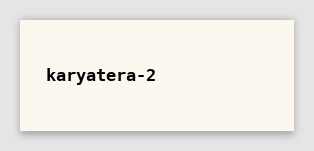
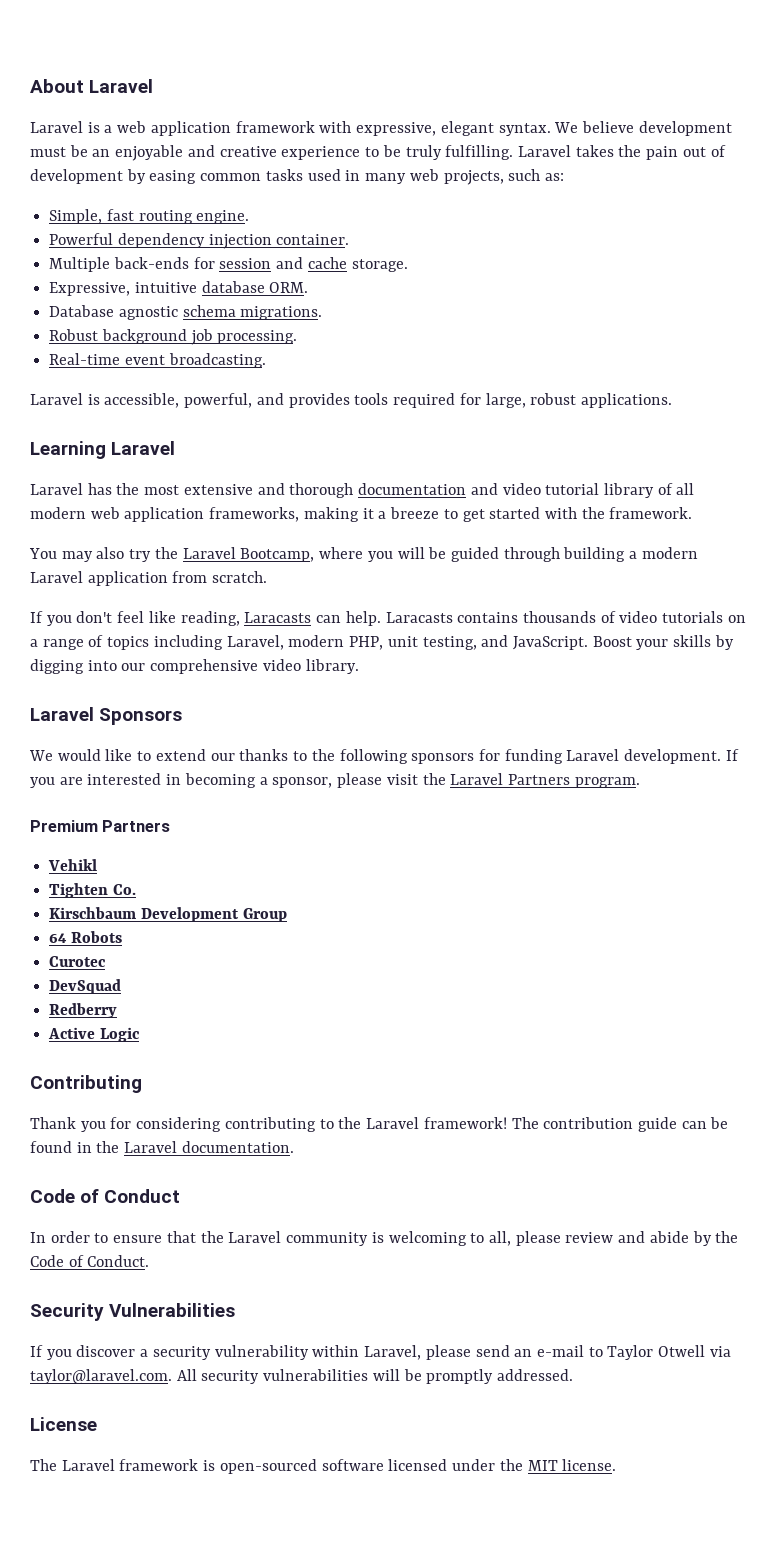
- karyatera-2
+ About Laravel
+ Laravel is a web application framework with expressive, elegant syntax. We believe development must be an enjoyable and creative experience to be truly fulfilling. Laravel takes the pain out of development by easing common tasks used in many web projects, such as:
+ Simple, fast routing engine.
+ Powerful dependency injection container.
+ Multiple back-ends for session and cache storage.
+ Expressive, intuitive database ORM.
+ Database agnostic schema migrations.
+ Robust background job processing.
+ Real-time event broadcasting.
+ Laravel is accessible, powerful, and provides tools required for large, robust applications.
+ Learning Laravel
+ Laravel has the most extensive and thorough documentation and video tutorial library of all modern web application frameworks, making it a breeze to get started with the framework.
+ You may also try the Laravel Bootcamp, where you will be guided through building a modern Laravel application from scratch.
+ If you don't feel like reading, Laracasts can help. Laracasts contains thousands of video tutorials on a range of topics including Laravel, modern PHP, unit testing, and JavaScript. Boost your skills by digging into our comprehensive video library.
+ Laravel Sponsors
+ We would like to extend our thanks to the following sponsors for funding Laravel development. If you are interested in becoming a sponsor, please visit the Laravel Partners program.
+ Premium Partners
+ Vehikl
+ Tighten Co.
+ Kirschbaum Development Group
+ 64 Robots
+ Curotec
+ DevSquad
+ Redberry
+ Active Logic
+ Contributing
+ Thank you for considering contributing to the Laravel framework! The contribution guide can be found in the Laravel documentation.
+ Code of Conduct
+ In order to ensure that the Laravel community is welcoming to all, please review and abide by the Code of Conduct.
+ Security Vulnerabilities
+ If you discover a security vulnerability within Laravel, please send an e-mail to Taylor Otwell via taylor@laravel.com. All security vulnerabilities will be promptly addressed.
+ License
+ The Laravel framework is open-sourced software licensed under the MIT license.

